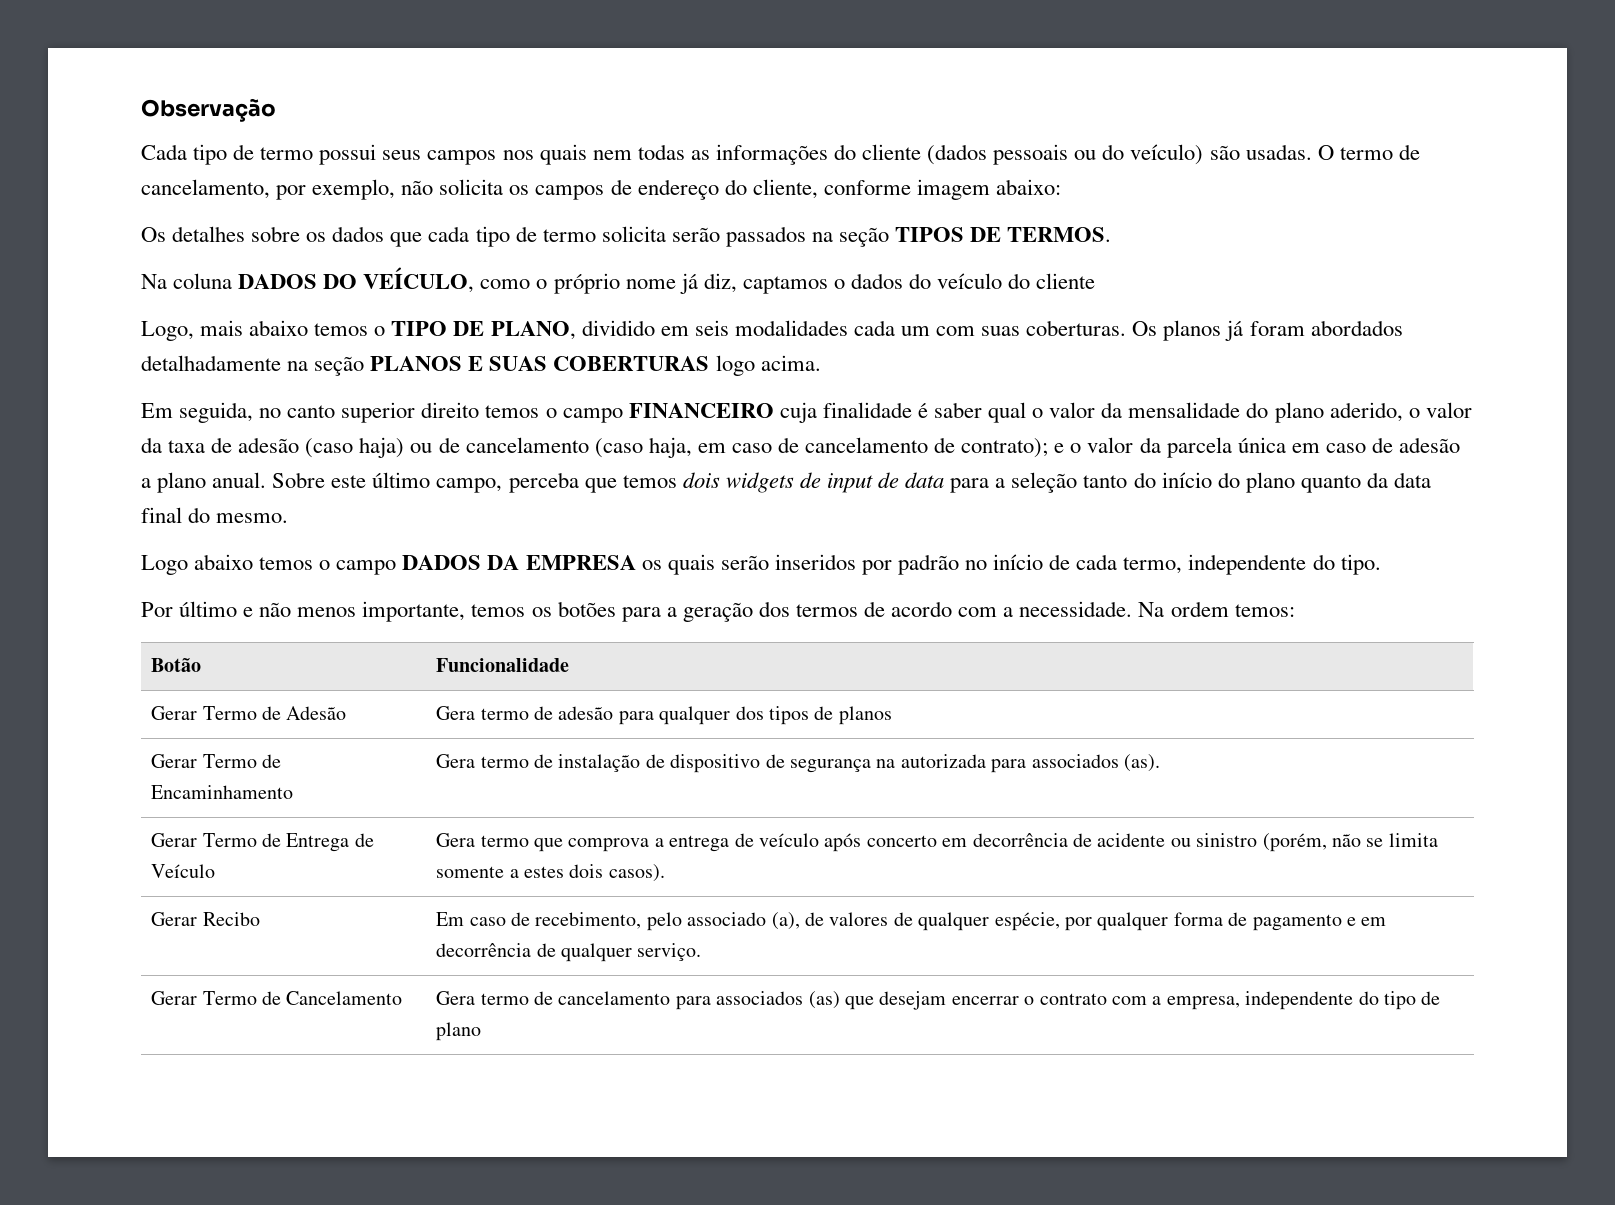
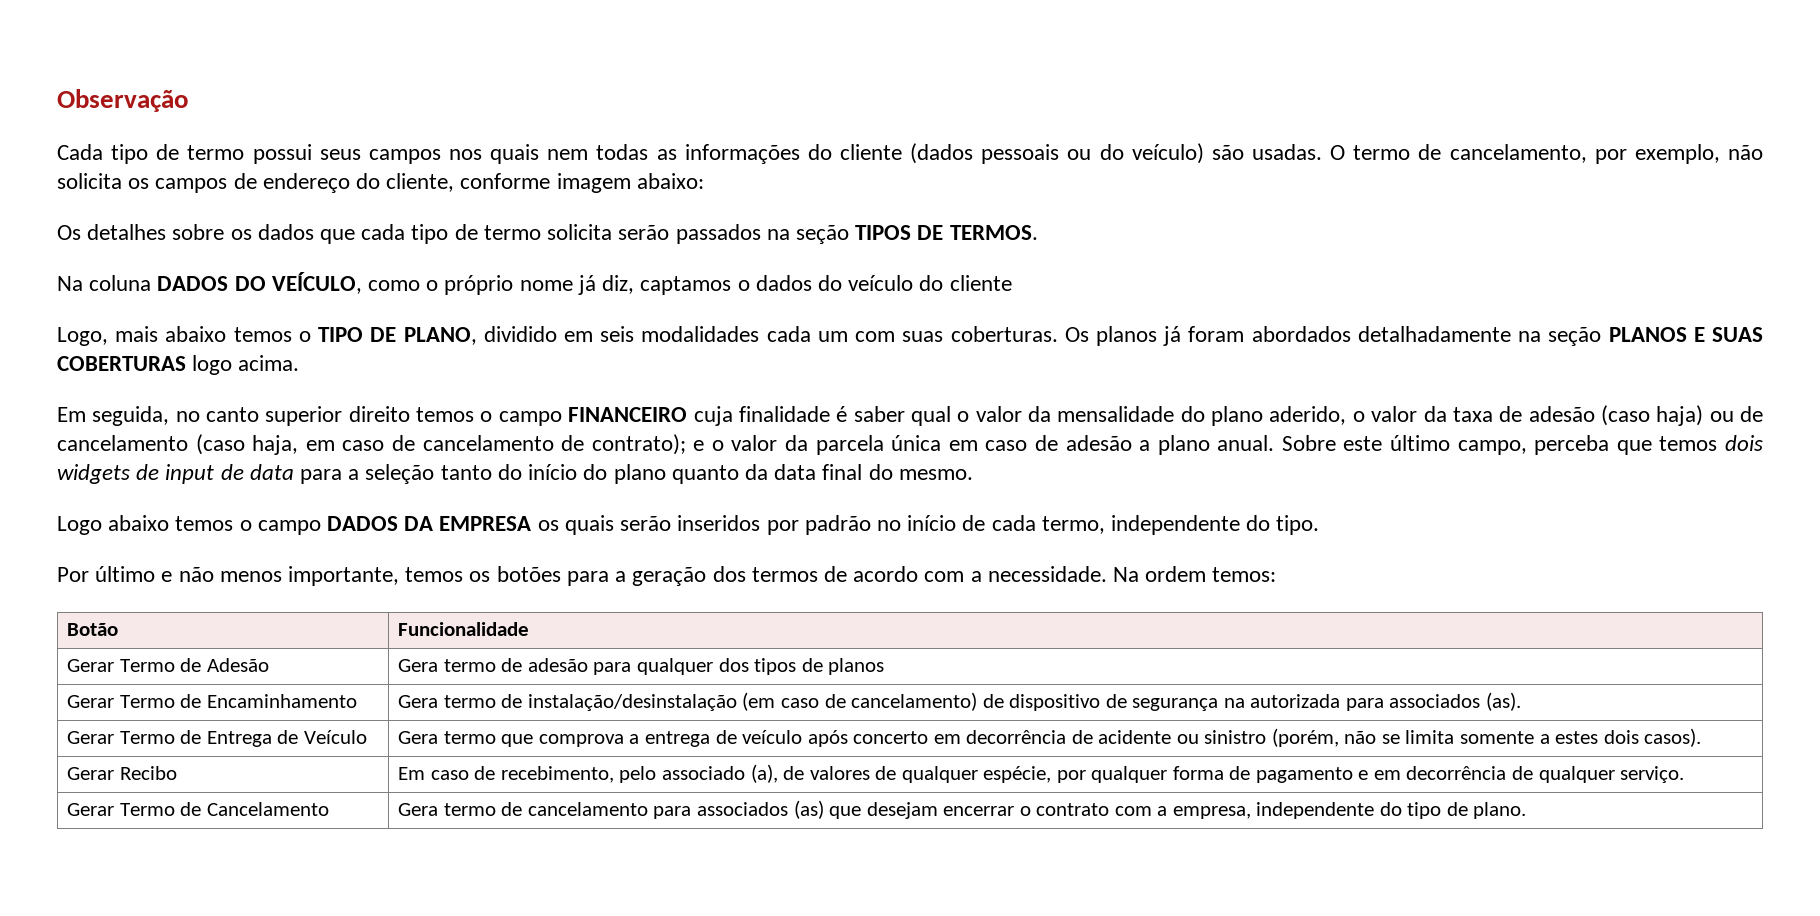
- Gerar Termo de Encaminhamento | Gera termo de instalação de dispositivo de segurança na autorizada para associados (as).
+ Gerar Termo de Encaminhamento | Gera termo de instalação/desinstalação (em caso de cancelamento) de dispositivo de segurança na autorizada para associados (as).
- Gerar Termo de Cancelamento | Gera termo de cancelamento para associados (as) que desejam encerrar o contrato com a empresa, independente do tipo de plano
+ Gerar Termo de Cancelamento | Gera termo de cancelamento para associados (as) que desejam encerrar o contrato com a empresa, independente do tipo de plano.

